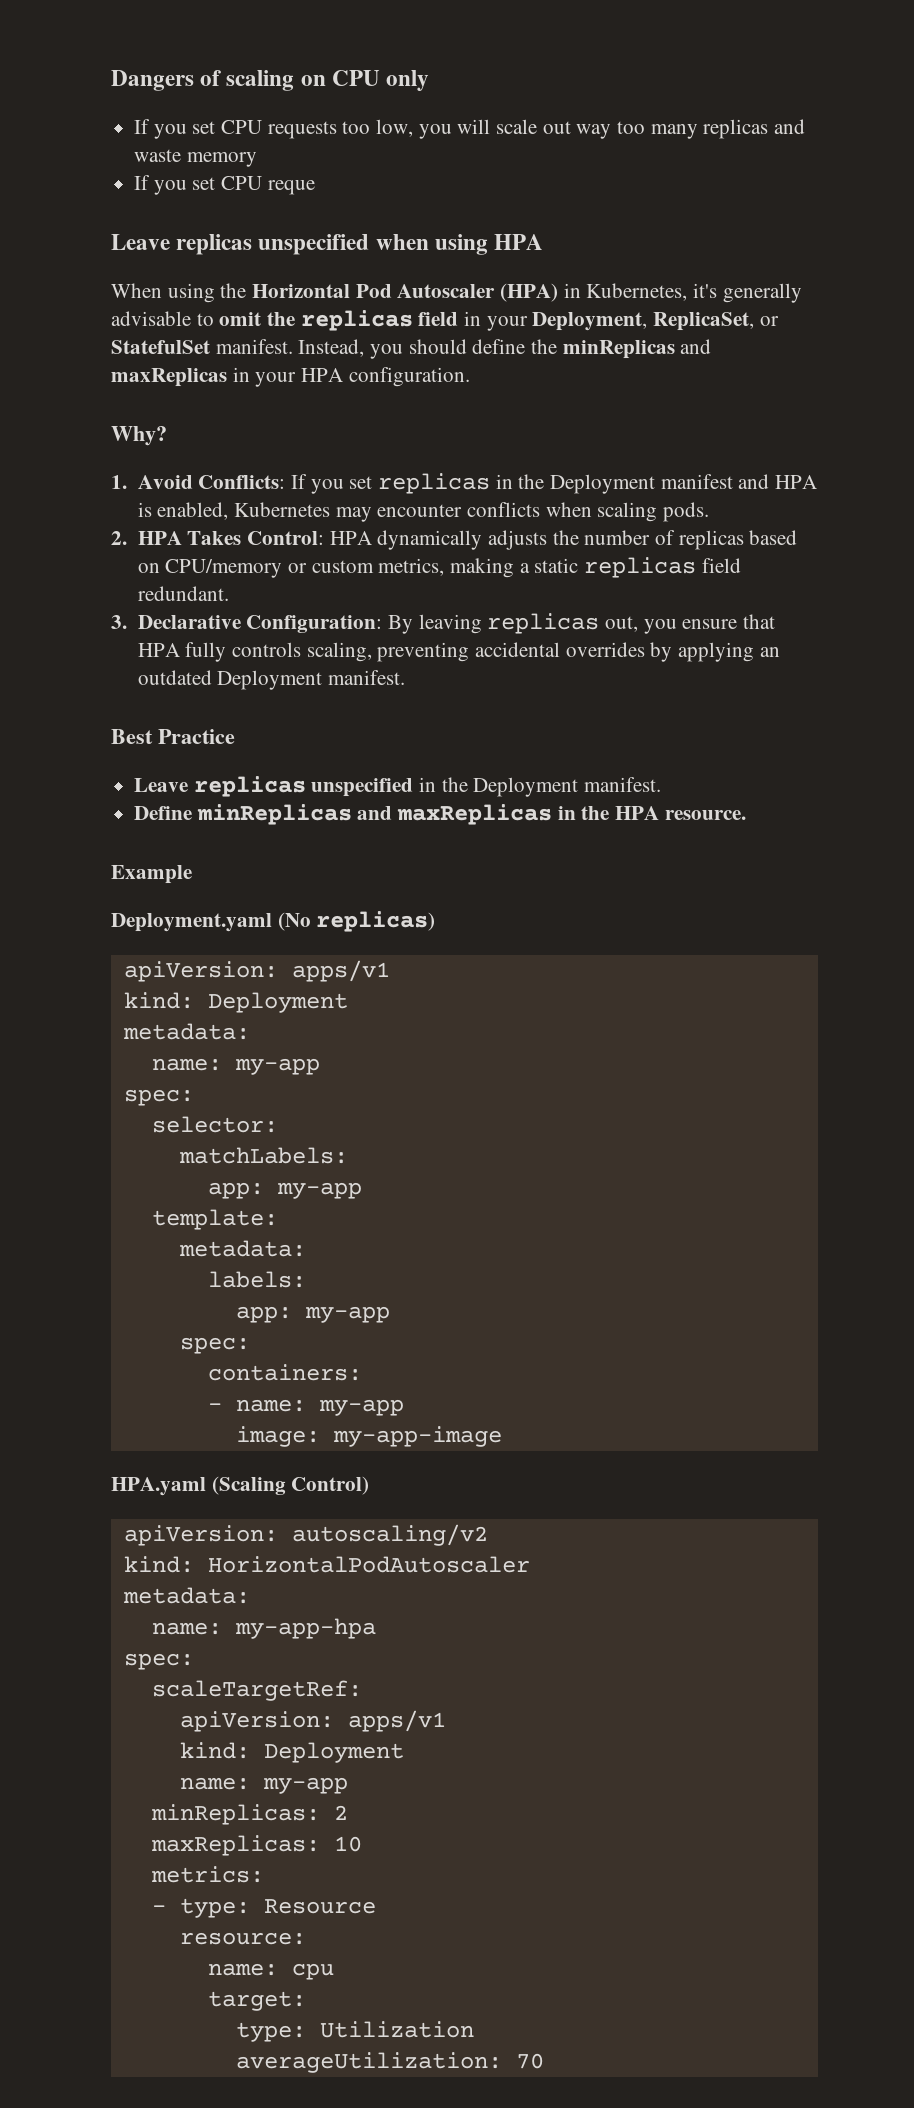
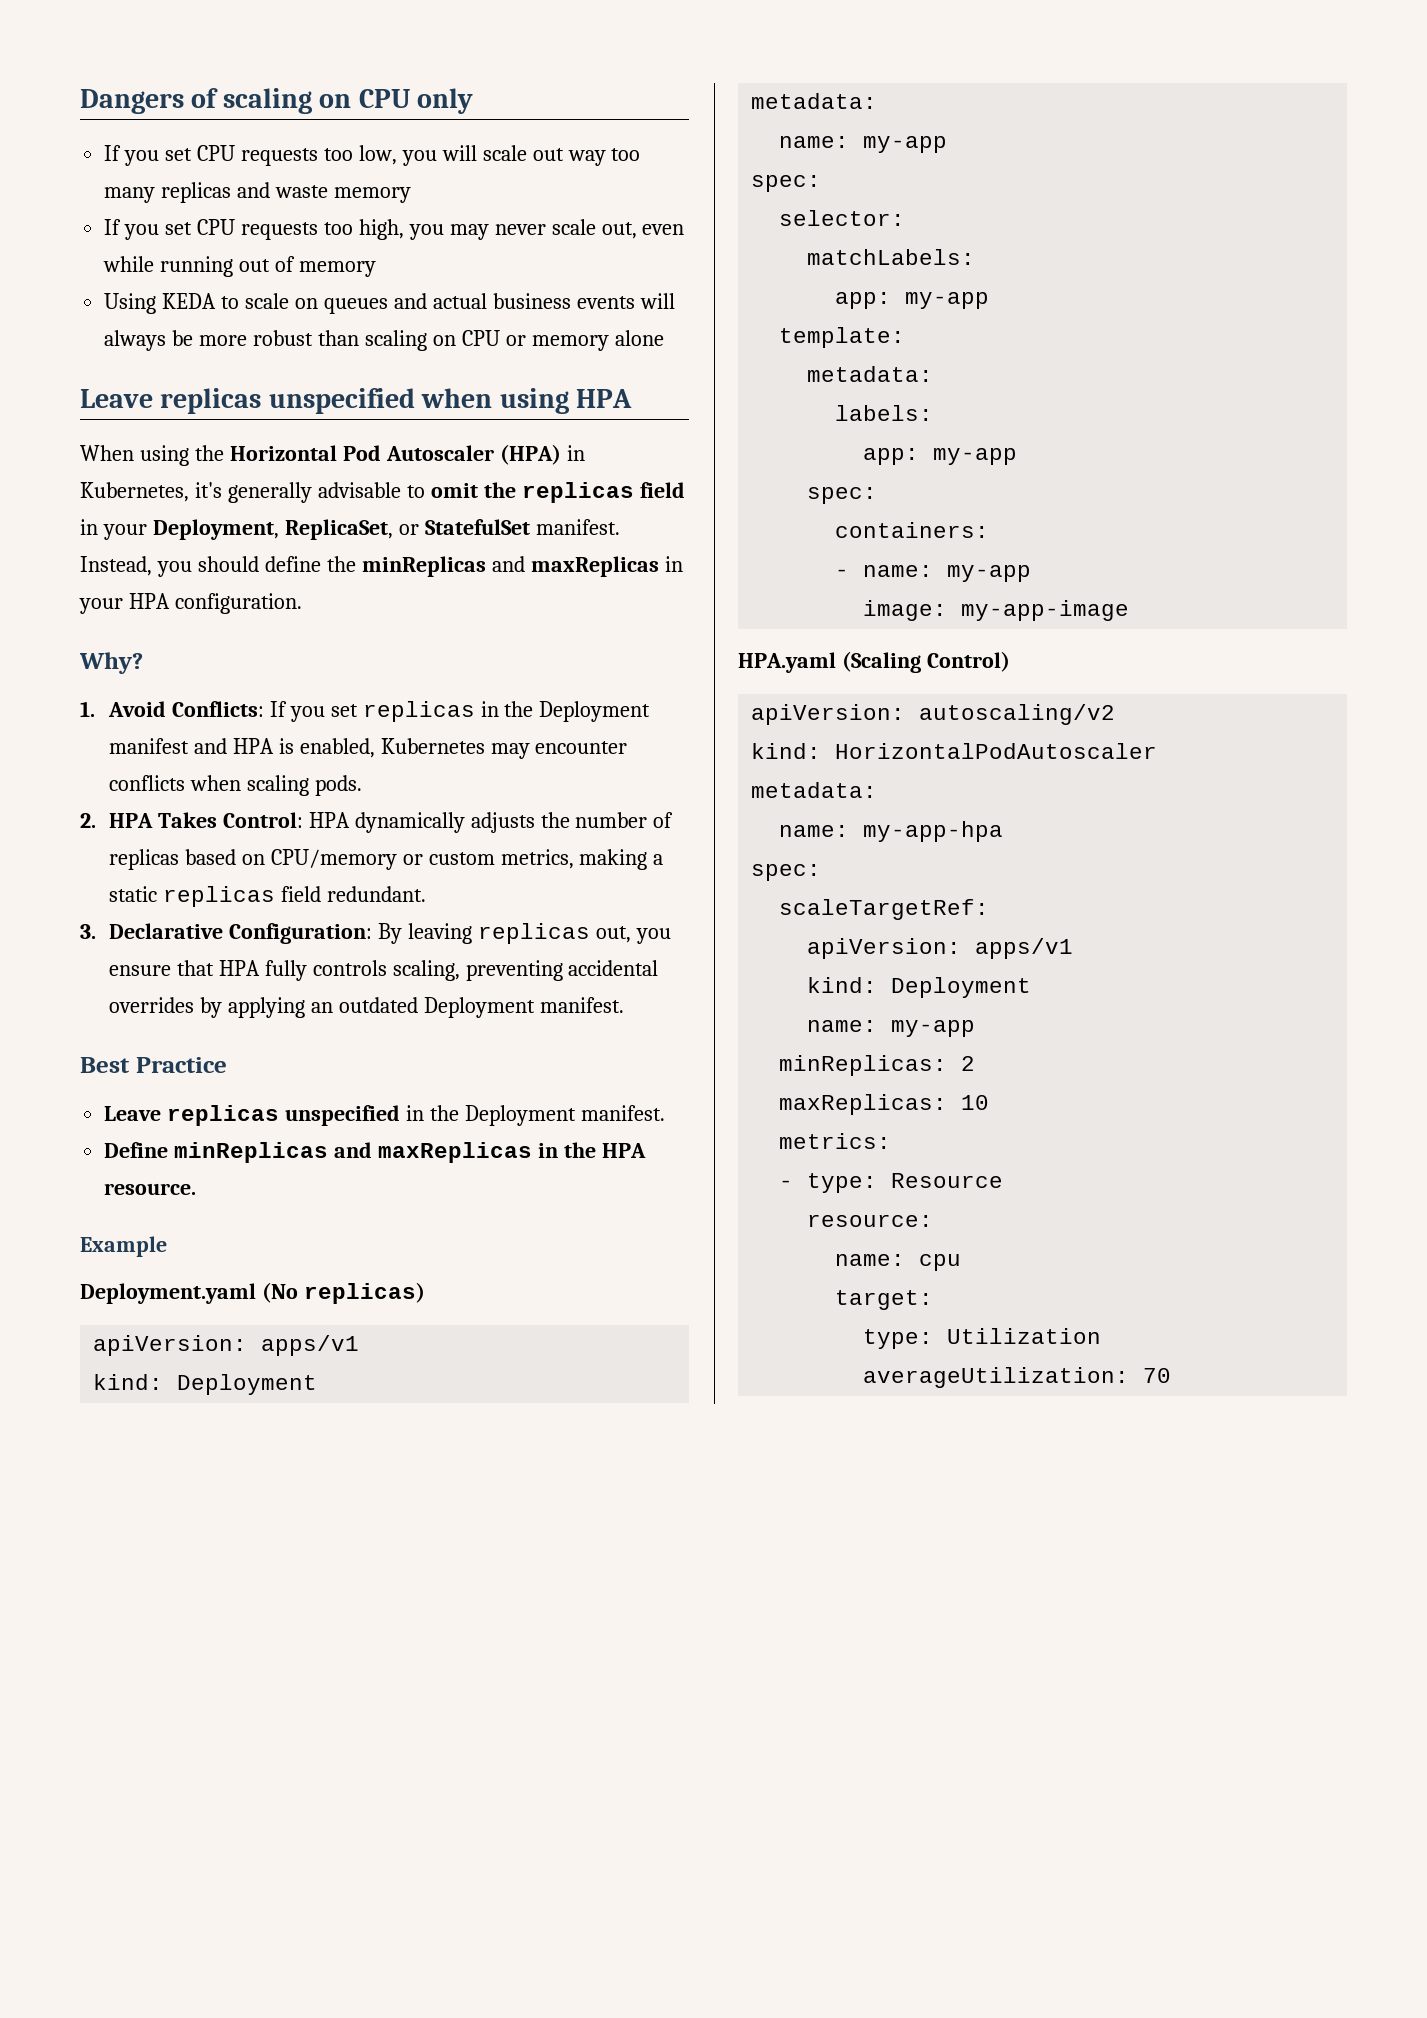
- If you set CPU reque
+ If you set CPU requests too high, you may never scale out, even while running out of memory
+ Using KEDA to scale on queues and actual business events will always be more robust than scaling on CPU or memory alone

